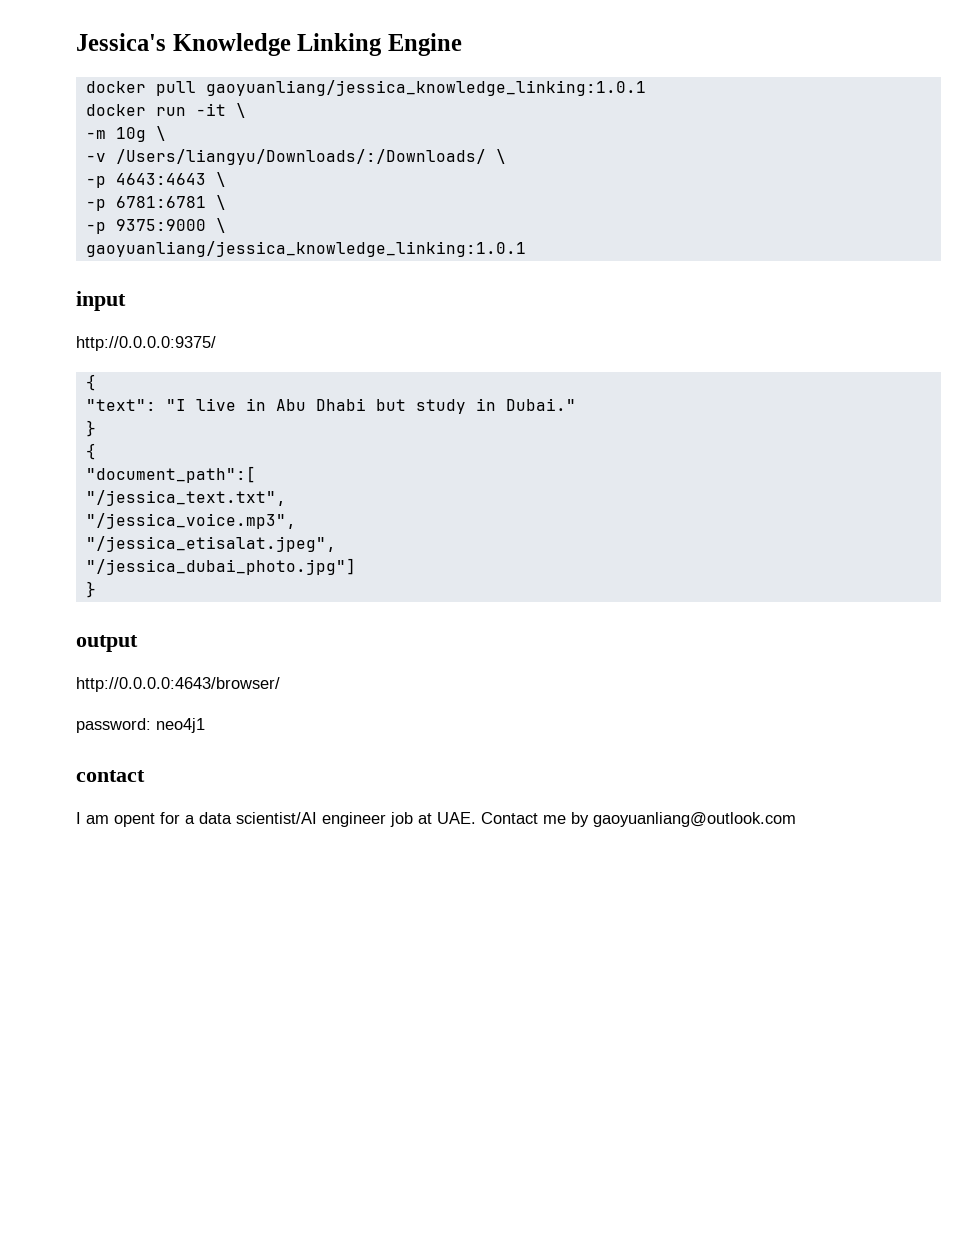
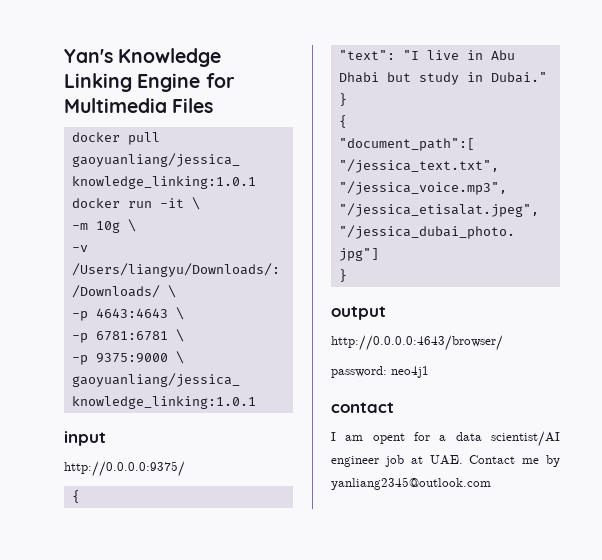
- Jessica's Knowledge Linking Engine
+ Yan's Knowledge Linking Engine for Multimedia Files
- I am opent for a data scientist/AI engineer job at UAE. Contact me by gaoyuanliang@outlook.com
+ I am opent for a data scientist/AI engineer job at UAE. Contact me by yanliang2345@outlook.com

